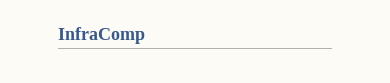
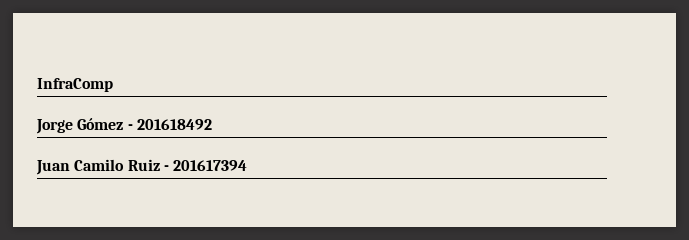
+ Jorge Gómez - 201618492
+ Juan Camilo Ruiz - 201617394

